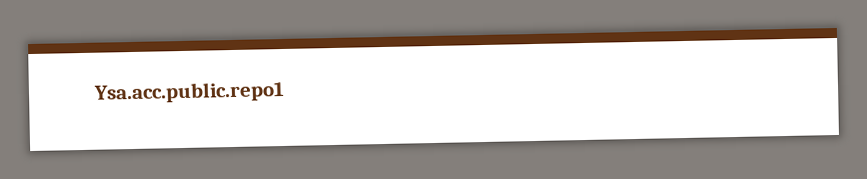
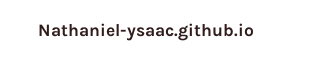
- Ysa.acc.public.repo1
+ Nathaniel-ysaac.github.io

